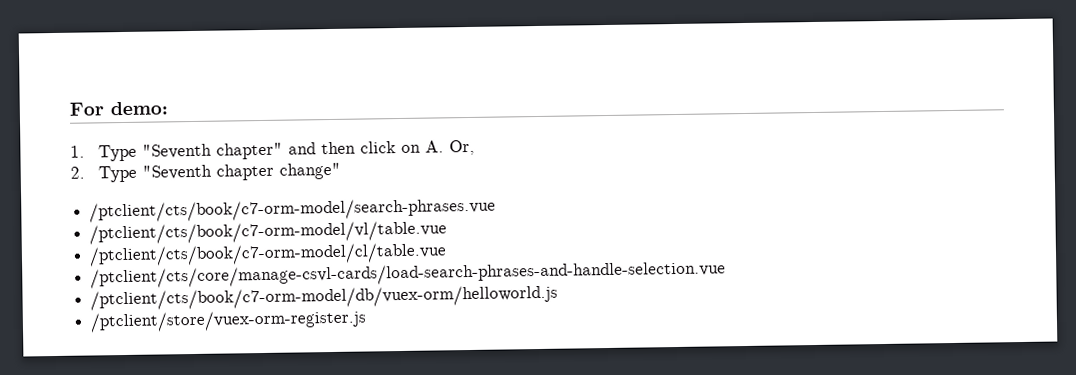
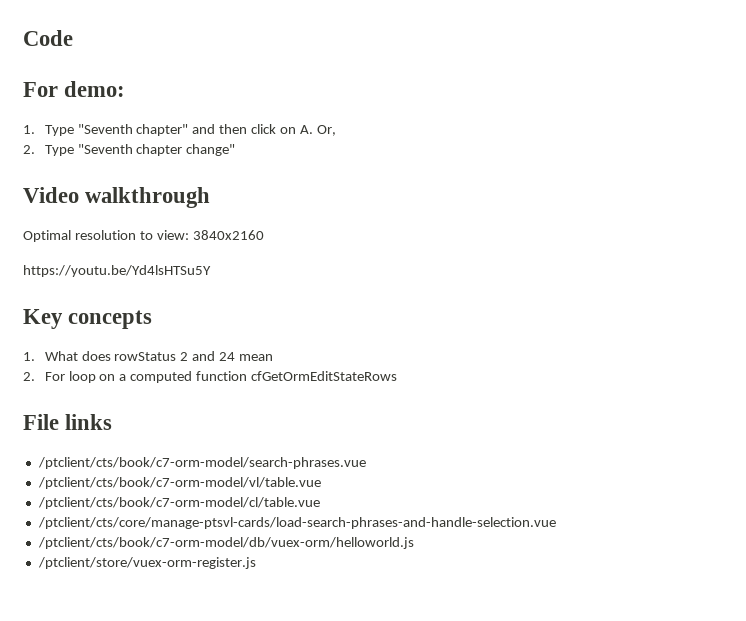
+ Code
+ Video walkthrough
+ Optimal resolution to view: 3840x2160
+ https://youtu.be/Yd4lsHTSu5Y
+ Key concepts
+ 1. What does rowStatus 2 and 24 mean
+ 2. For loop on a computed function cfGetOrmEditStateRows
+ File links
- /ptclient/cts/core/manage-csvl-cards/load-search-phrases-and-handle-selection.vue
+ /ptclient/cts/core/manage-ptsvl-cards/load-search-phrases-and-handle-selection.vue

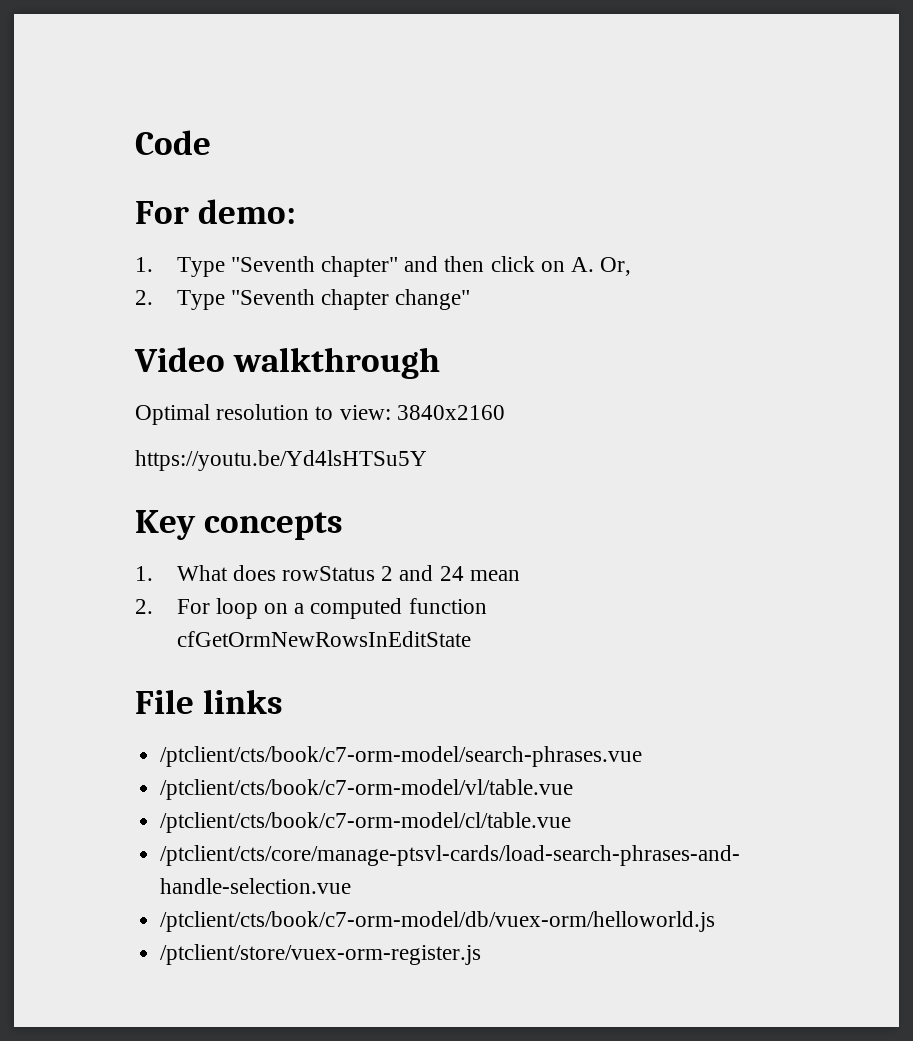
- 2. For loop on a computed function cfGetOrmEditStateRows
+ 2. For loop on a computed function cfGetOrmNewRowsInEditState

